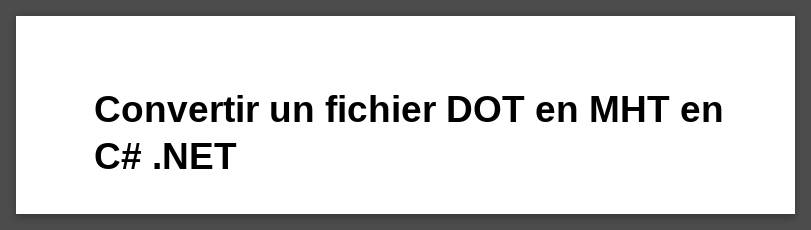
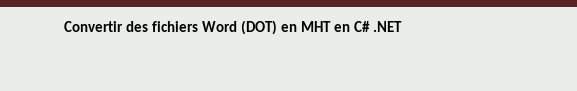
- Convertir un fichier DOT en MHT en C# .NET
+ Convertir des fichiers Word (DOT) en MHT en C# .NET

